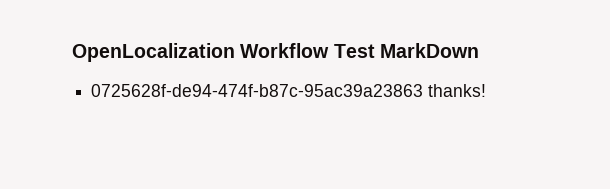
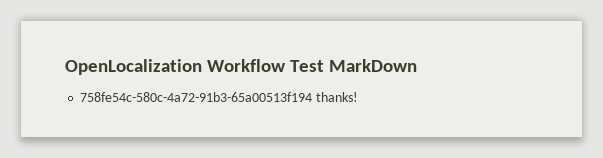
- 0725628f-de94-474f-b87c-95ac39a23863 thanks!
+ 758fe54c-580c-4a72-91b3-65a00513f194 thanks!

